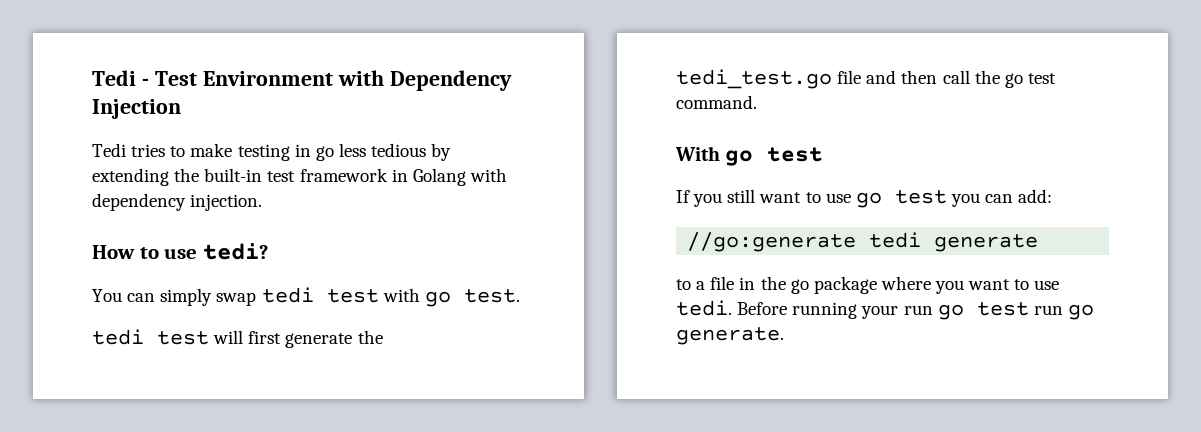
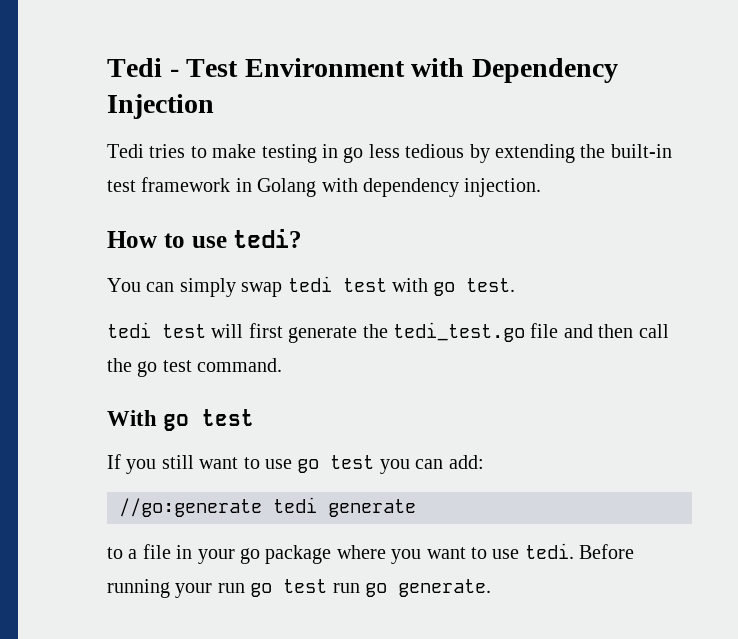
- to a file in the go package where you want to use tedi.
+ to a file in your go package where you want to use tedi.

